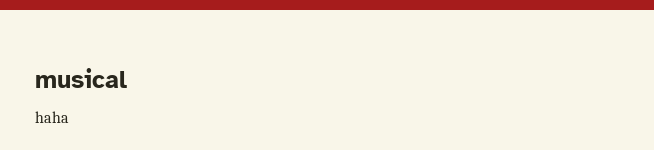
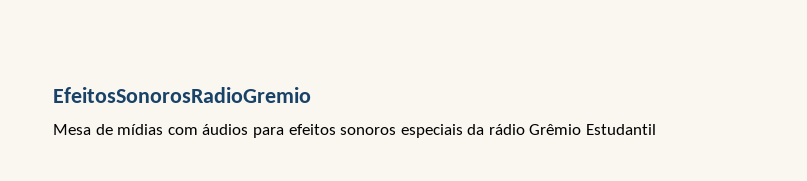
- musical
- haha
+ EfeitosSonorosRadioGremio
+ Mesa de mídias com áudios para efeitos sonoros especiais da rádio Grêmio Estudantil

